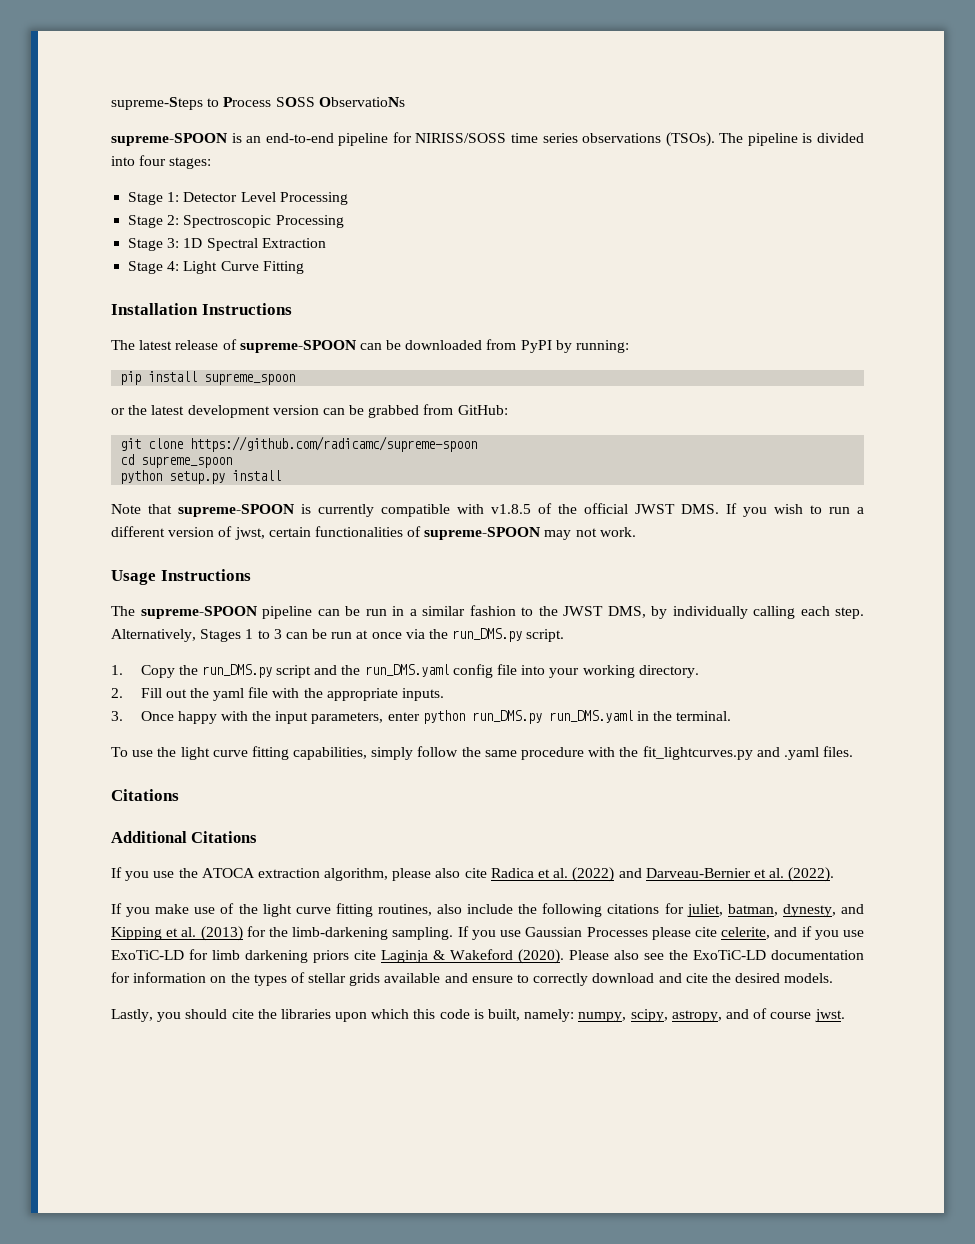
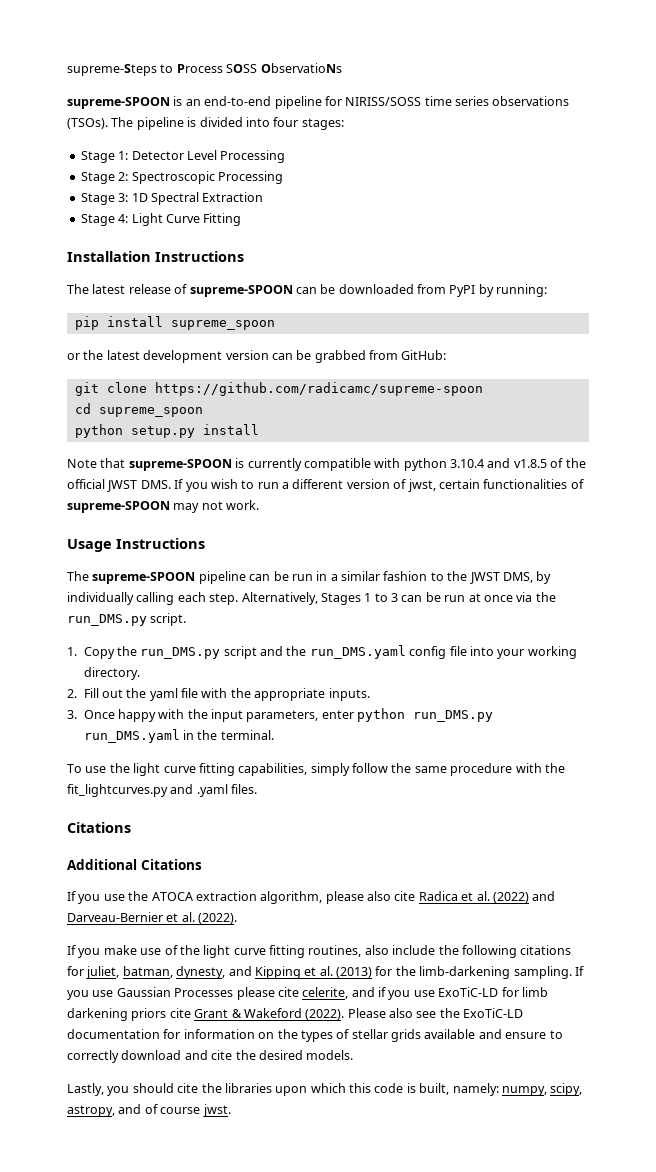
- Note that supreme-SPOON is currently compatible with v1.8.5 of the official JWST DMS. If you wish to run a different version of jwst, certain functionalities of supreme-SPOON may not work.
+ Note that supreme-SPOON is currently compatible with python 3.10.4 and v1.8.5 of the official JWST DMS. If you wish to run a different version of jwst, certain functionalities of supreme-SPOON may not work.
- If you use Gaussian Processes please cite celerite, and if you use ExoTiC-LD for limb darkening priors cite Laginja & Wakeford (2020).
+ If you use Gaussian Processes please cite celerite, and if you use ExoTiC-LD for limb darkening priors cite Grant & Wakeford (2022).

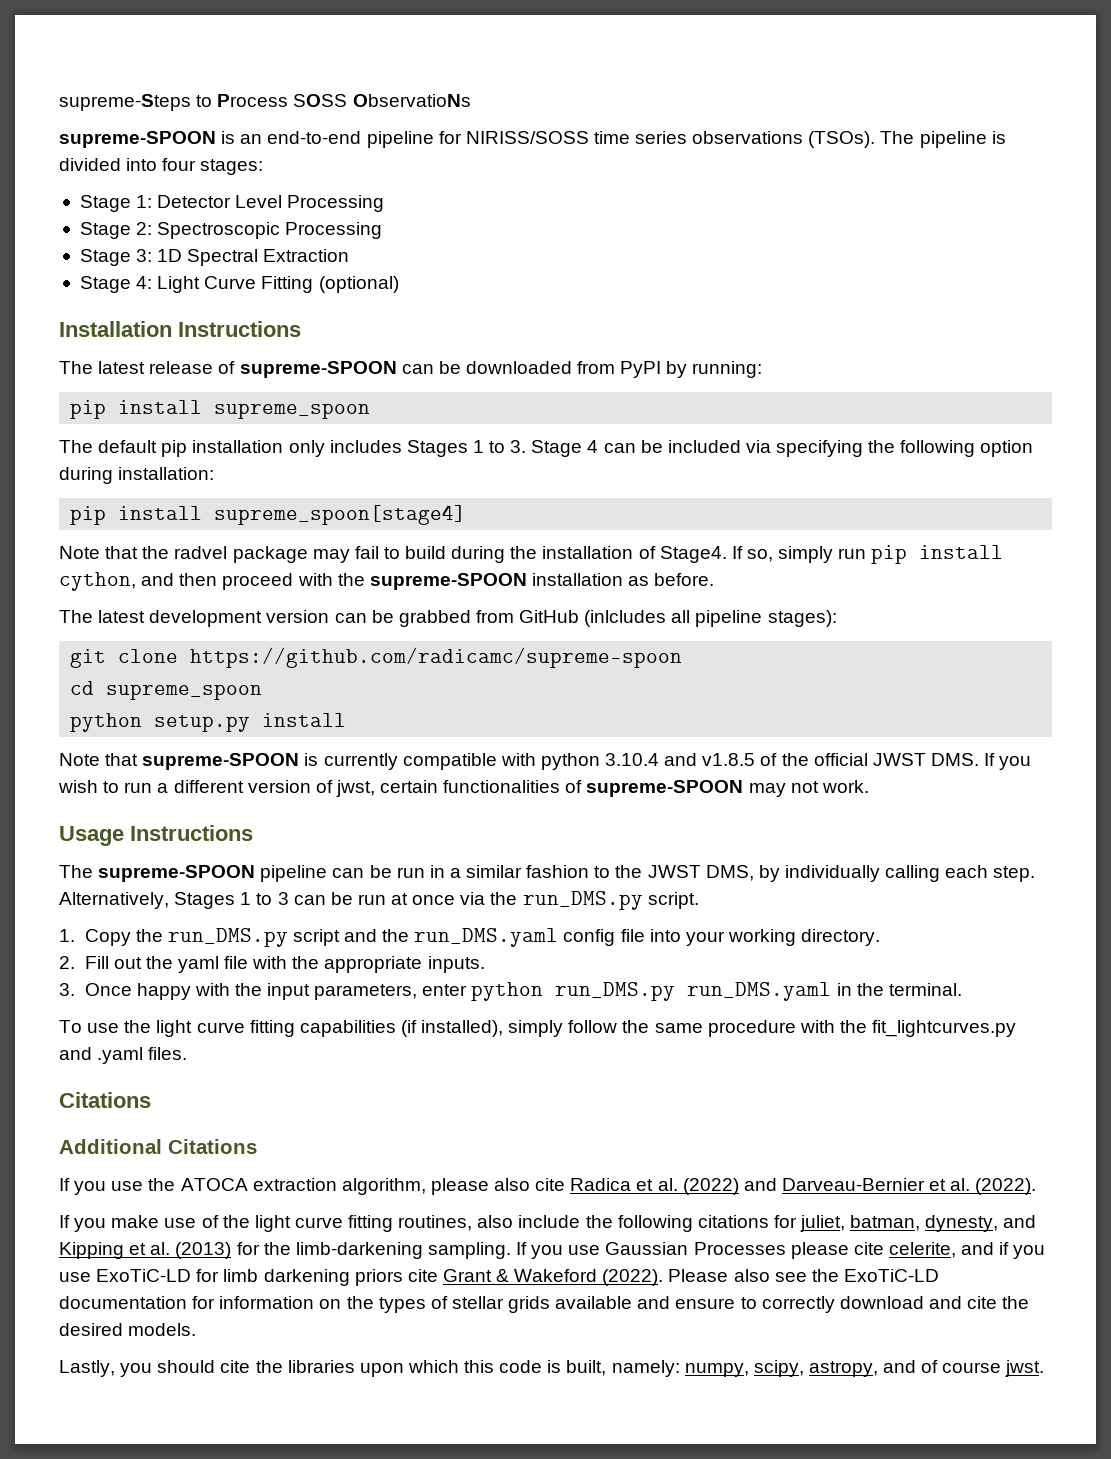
- Stage 4: Light Curve Fitting
+ Stage 4: Light Curve Fitting (optional)
- or the latest development version can be grabbed from GitHub:
+ The default pip installation only includes Stages 1 to 3. Stage 4 can be included via specifying the following option during installation:
+ pip install supreme_spoon[stage4]
+ Note that the radvel package may fail to build during the installation of Stage4. If so, simply run pip install cython, and then proceed with the supreme-SPOON installation as before.
+ The latest development version can be grabbed from GitHub (inlcludes all pipeline stages):
- To use the light curve fitting capabilities, simply follow the same procedure with the fit_lightcurves.py and .yaml files.
+ To use the light curve fitting capabilities (if installed), simply follow the same procedure with the fit_lightcurves.py and .yaml files.

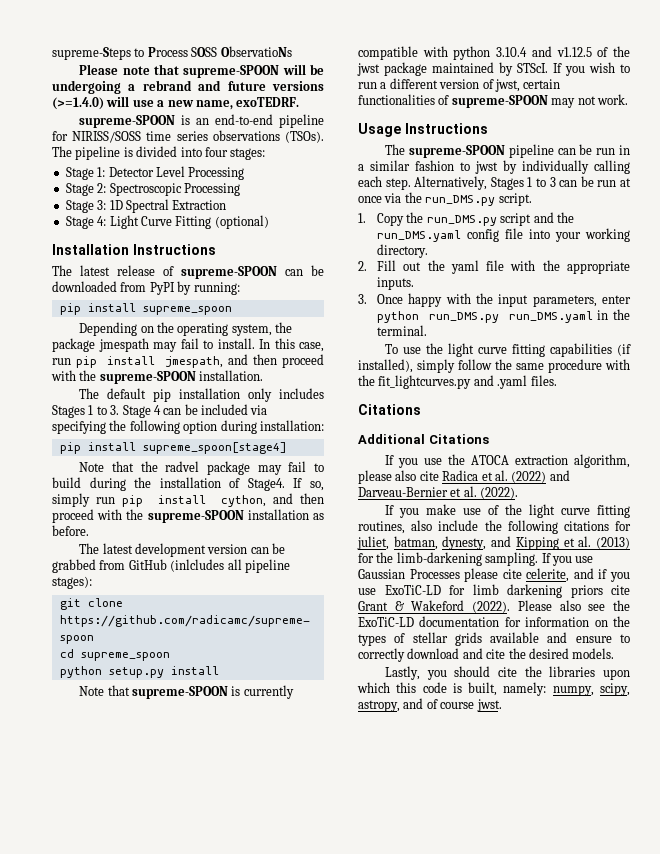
+ Please note that supreme-SPOON will be undergoing a rebrand and future versions (>=1.4.0) will use a new name, exoTEDRF.
+ Depending on the operating system, the package jmespath may fail to install. In this case, run pip install jmespath, and then proceed with the supreme-SPOON installation.
- Note that supreme-SPOON is currently compatible with python 3.10.4 and v1.8.5 of the official JWST DMS. If you wish to run a different version of jwst, certain functionalities of supreme-SPOON may not work.
+ Note that supreme-SPOON is currently compatible with python 3.10.4 and v1.12.5 of the jwst package maintained by STScI. If you wish to run a different version of jwst, certain functionalities of supreme-SPOON may not work.
- The supreme-SPOON pipeline can be run in a similar fashion to the JWST DMS, by individually calling each step.
+ The supreme-SPOON pipeline can be run in a similar fashion to jwst by individually calling each step.

